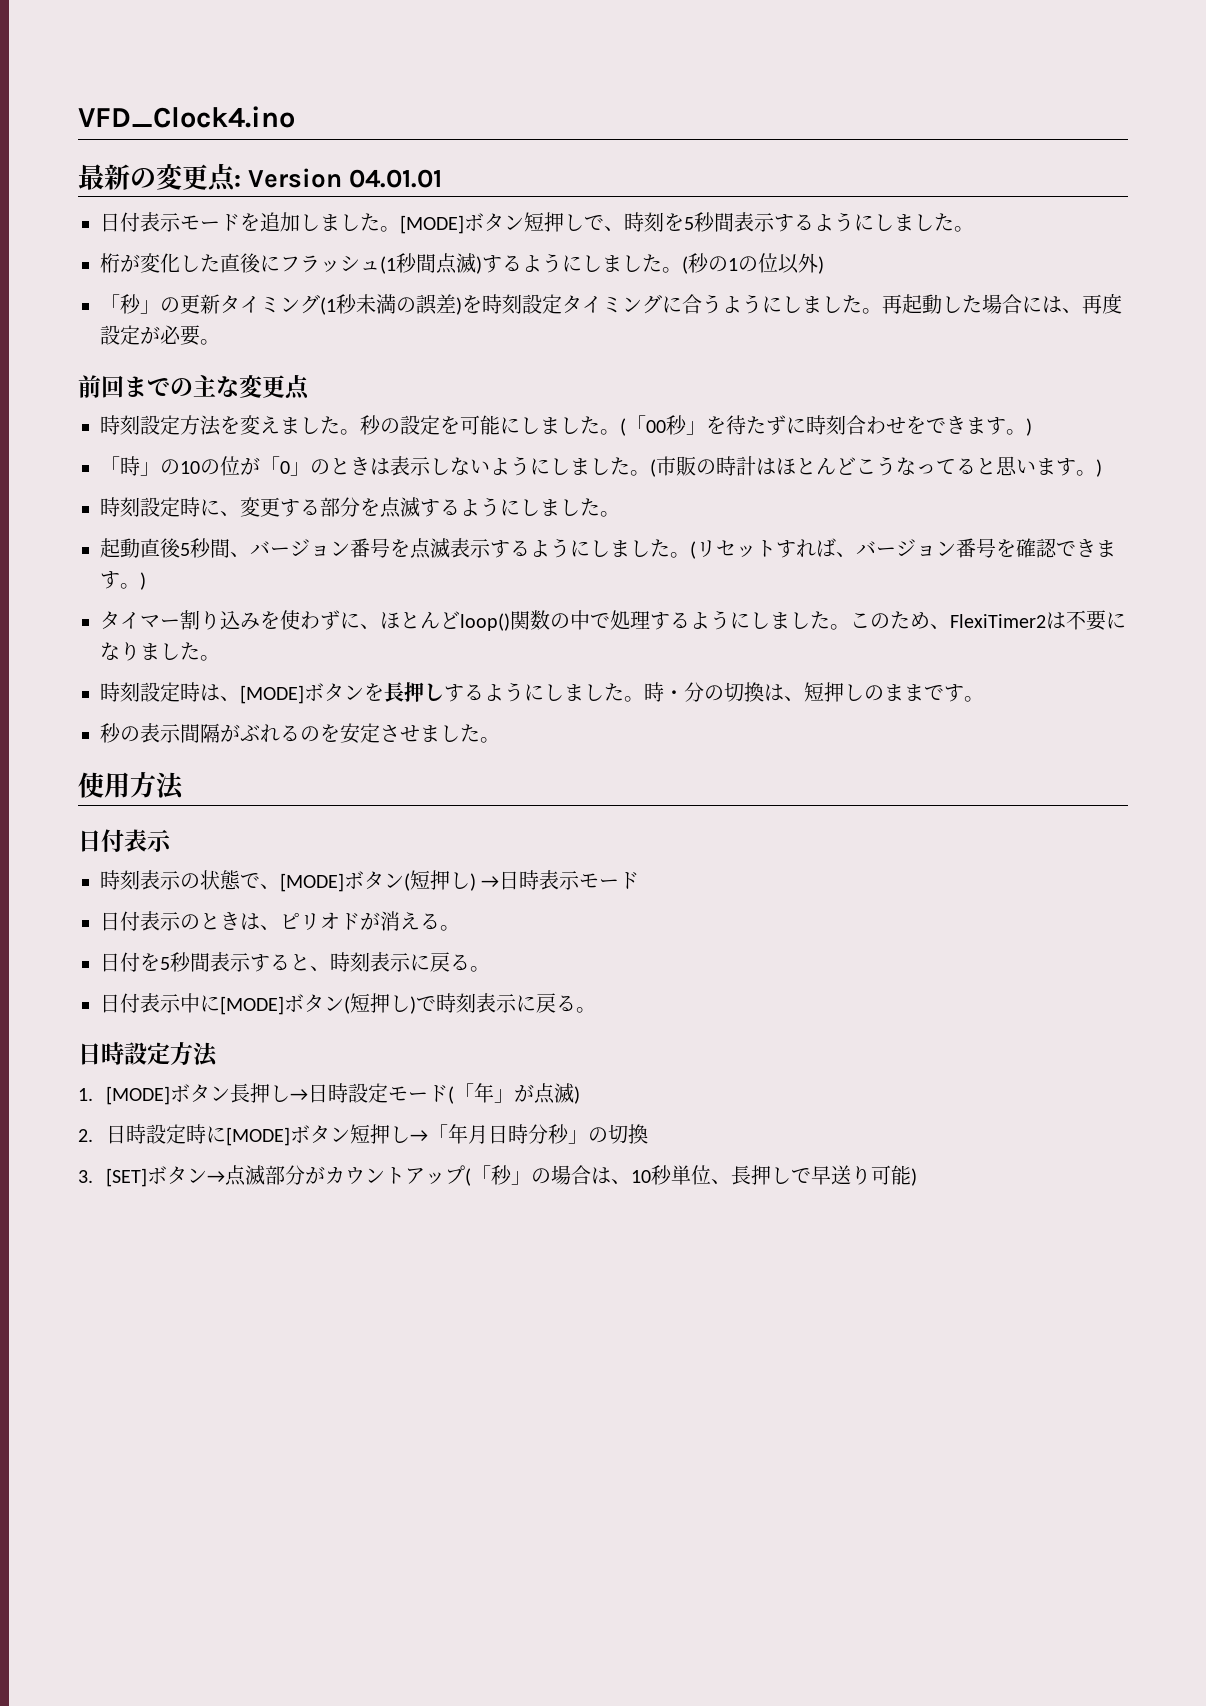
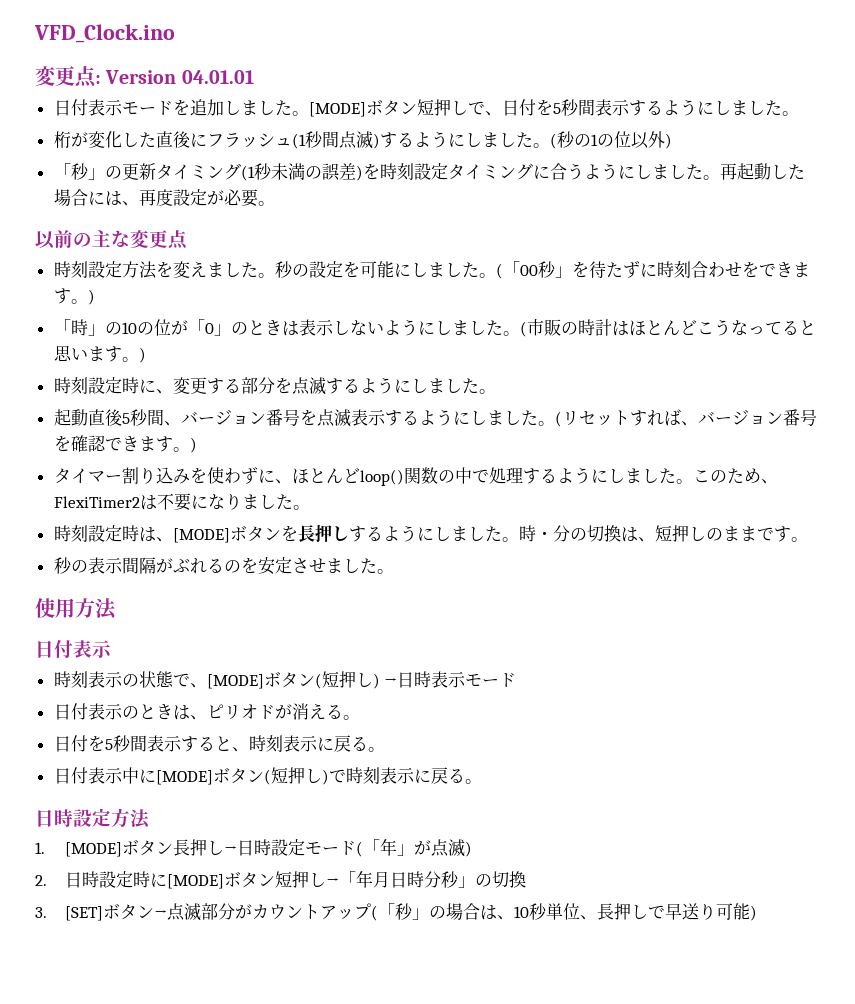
- VFD_Clock4.ino
- 最新の変更点: Version 04.01.01
+ VFD_Clock.ino
+ 変更点: Version 04.01.01
- [MODE]ボタン短押しで、時刻を5秒間表示するようにしました。
+ [MODE]ボタン短押しで、日付を5秒間表示するようにしました。
- 前回までの主な変更点
+ 以前の主な変更点

